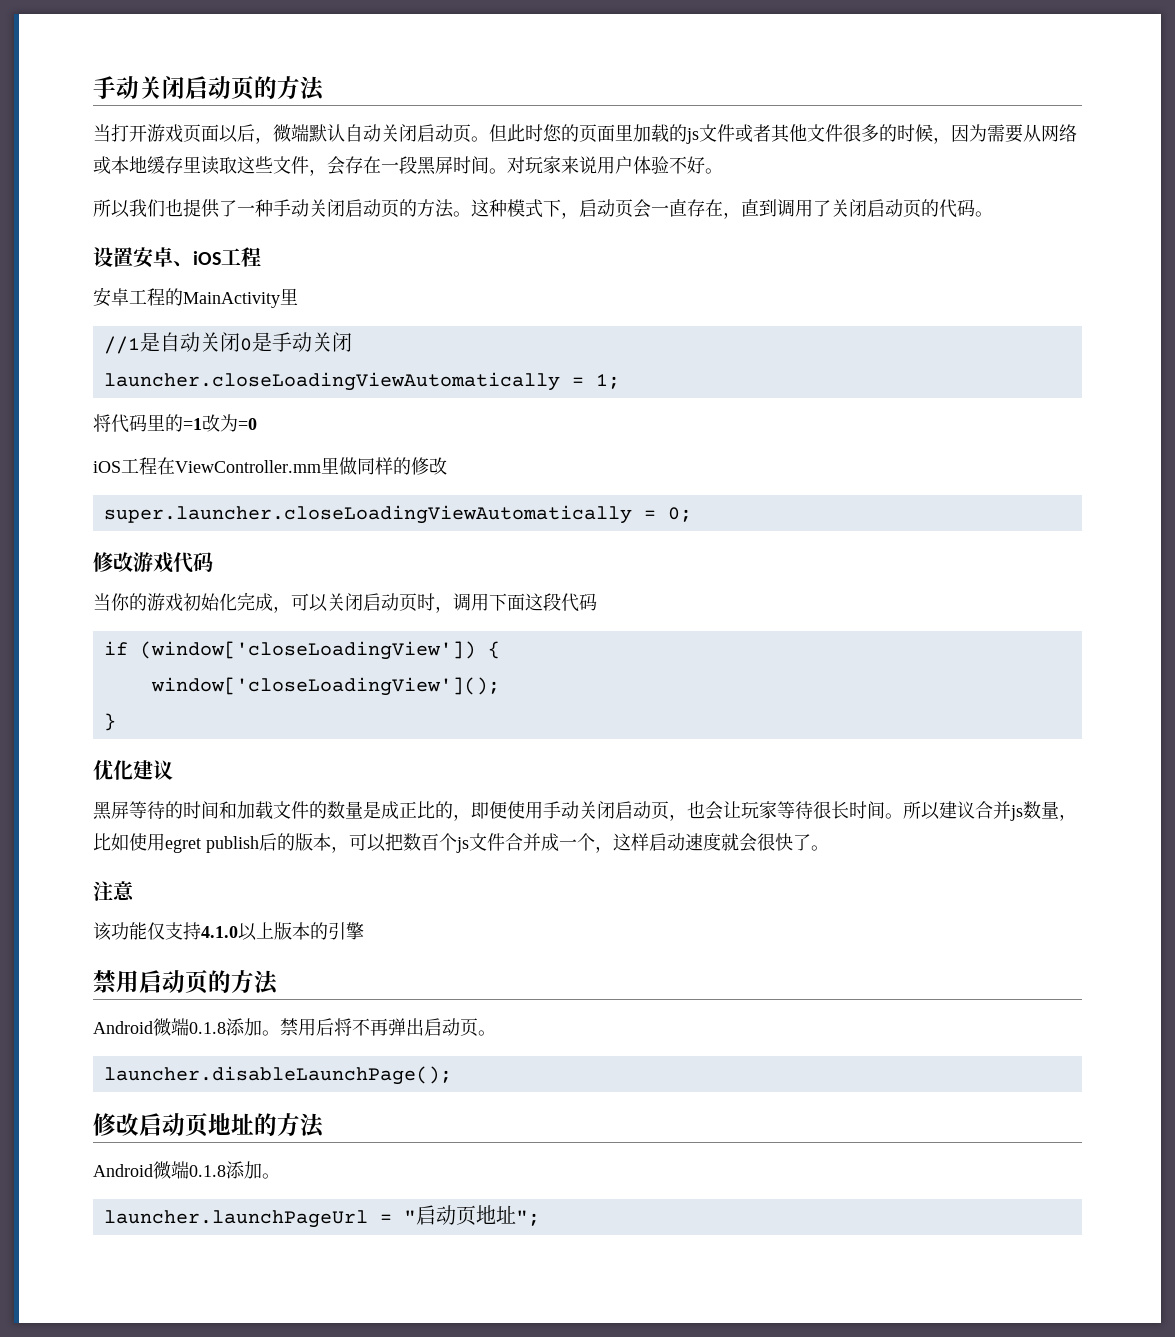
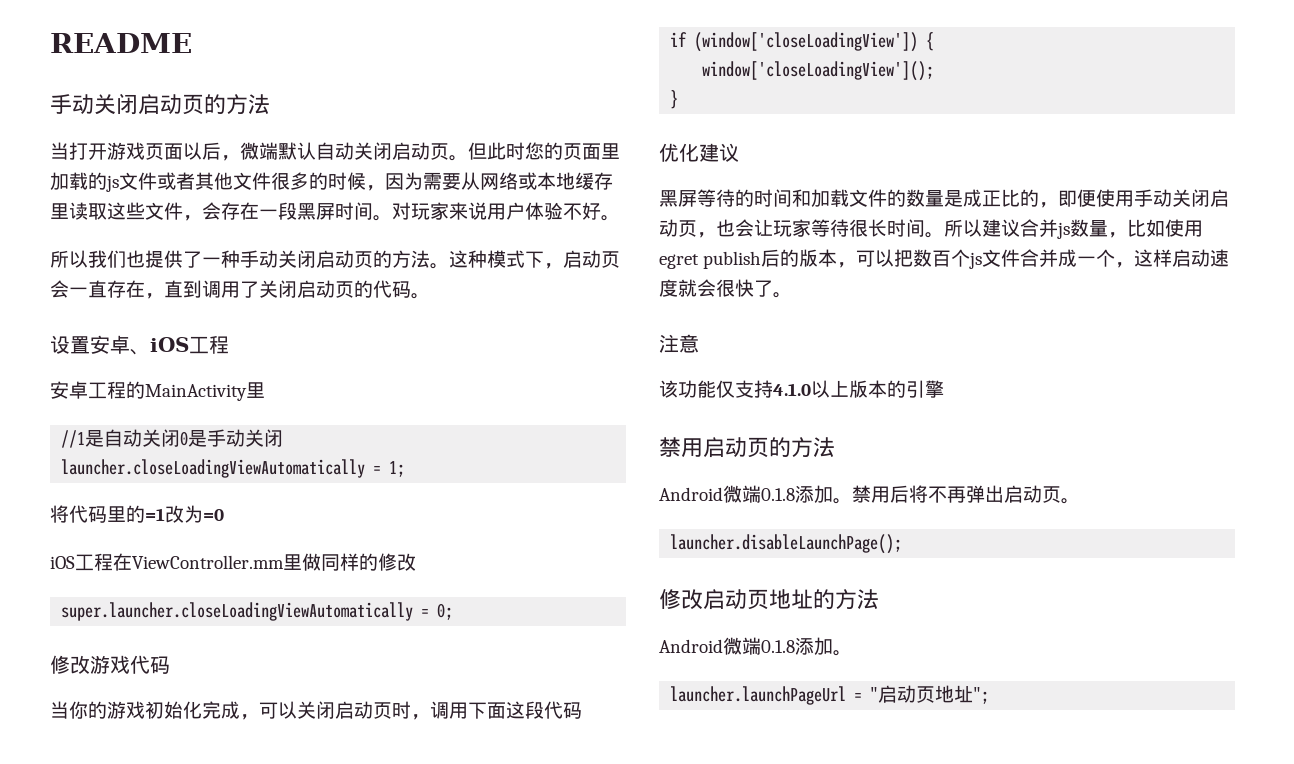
+ README

